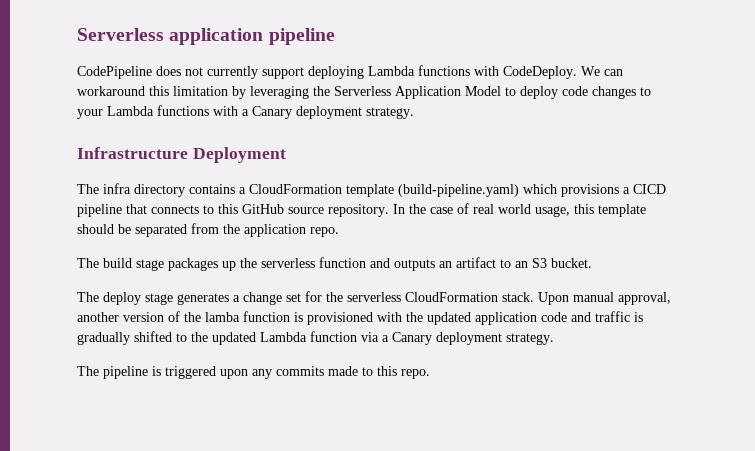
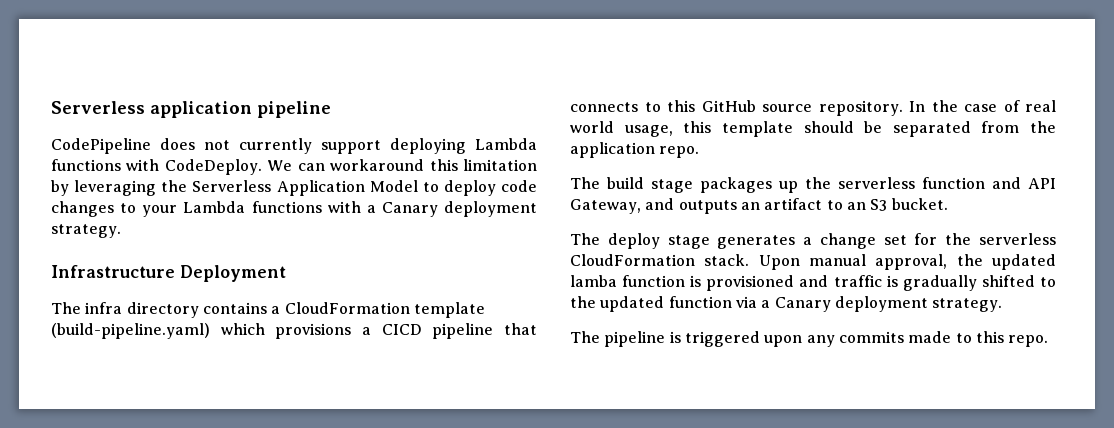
- The build stage packages up the serverless function and outputs an artifact to an S3 bucket.
+ The build stage packages up the serverless function and API Gateway, and outputs an artifact to an S3 bucket.
- Upon manual approval, another version of the lamba function is provisioned with the updated application code and traffic is gradually shifted to the updated Lambda function via a Canary deployment strategy.
+ Upon manual approval, the updated lamba function is provisioned and traffic is gradually shifted to the updated function via a Canary deployment strategy.

